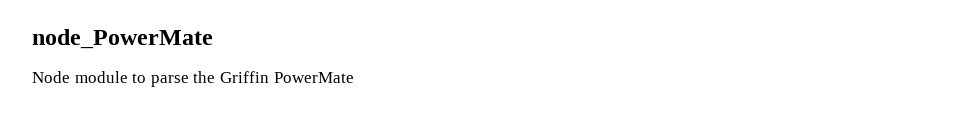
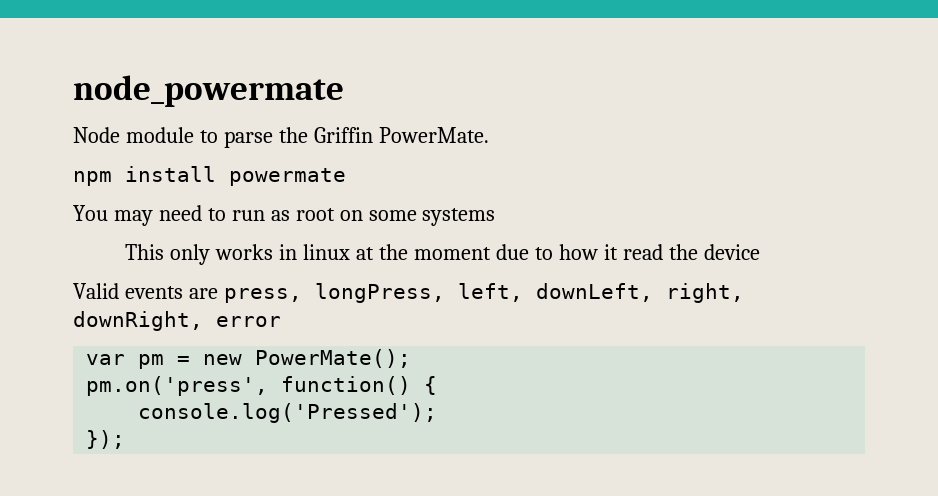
- node_PowerMate
+ node_powermate
- Node module to parse the Griffin PowerMate
+ Node module to parse the Griffin PowerMate.
+ npm install powermate
+ You may need to run as root on some systems
+ This only works in linux at the moment due to how it read the device
+ Valid events are press, longPress, left, downLeft, right, downRight, error
+ var pm = new PowerMate();
+ pm.on('press', function() {
+ console.log('Pressed');
+ });

